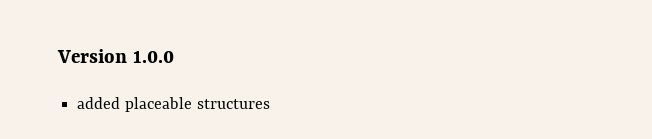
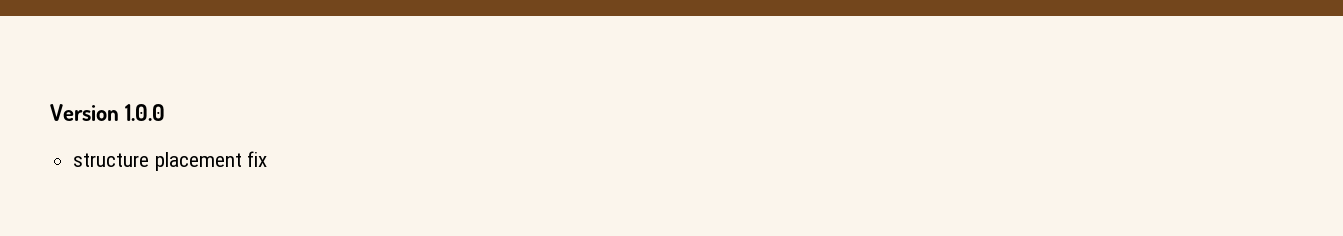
- added placeable structures
+ structure placement fix

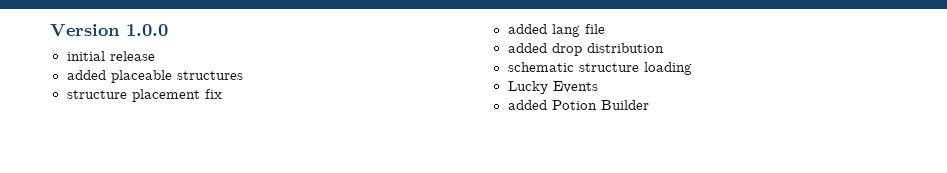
+ initial release
+ added placeable structures
  structure placement fix
+ added lang file
+ added drop distribution
+ schematic structure loading
+ Lucky Events
+ added Potion Builder

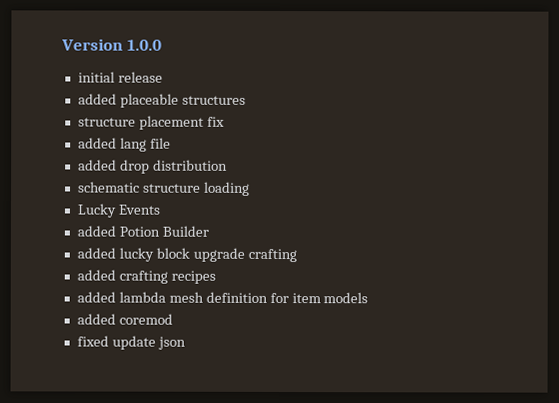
+ added lucky block upgrade crafting
+ added crafting recipes
+ added lambda mesh definition for item models
+ added coremod
+ fixed update json

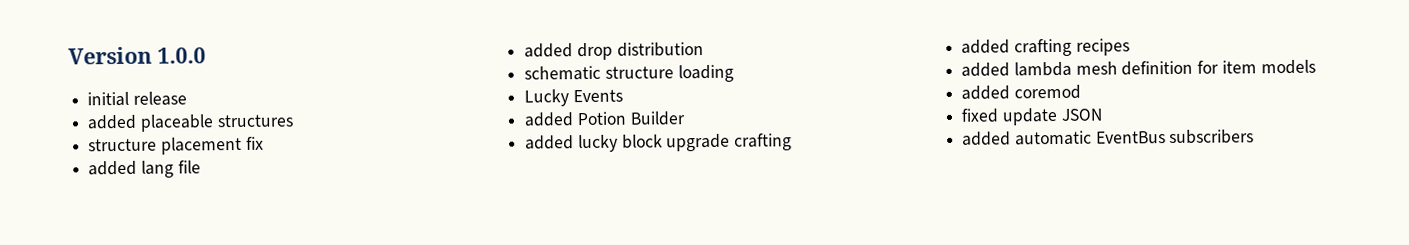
- fixed update json
+ fixed update JSON
+ added automatic EventBus subscribers

